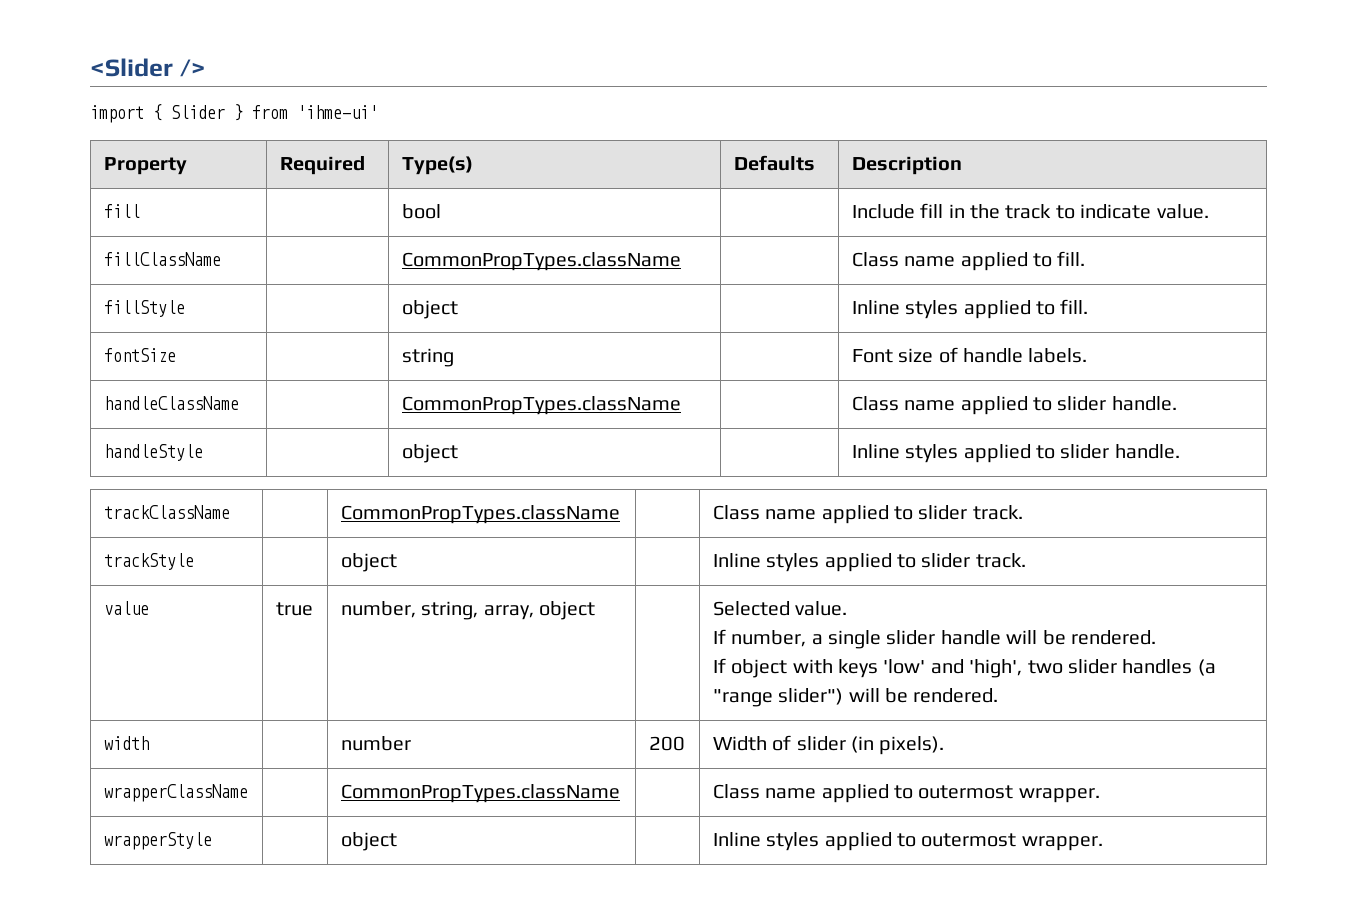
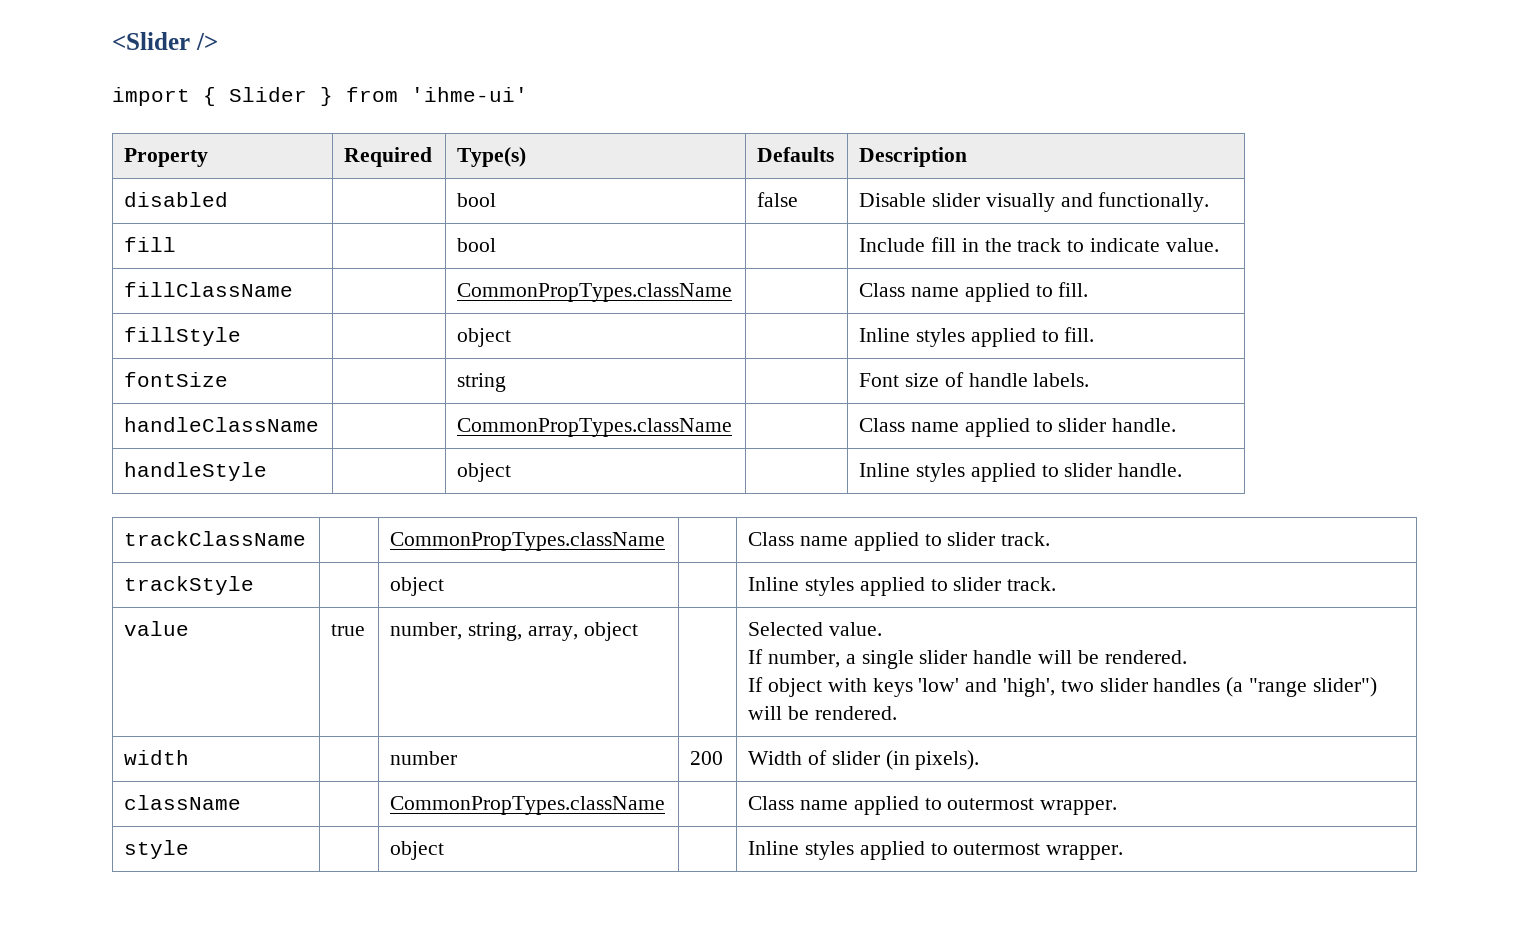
+ disabled | | bool | false | Disable slider visually and functionally.
- wrapperClassName | | CommonPropTypes.className | | Class name applied to outermost wrapper.
+ className | | CommonPropTypes.className | | Class name applied to outermost wrapper.
- wrapperStyle | | object | | Inline styles applied to outermost wrapper.
+ style | | object | | Inline styles applied to outermost wrapper.

